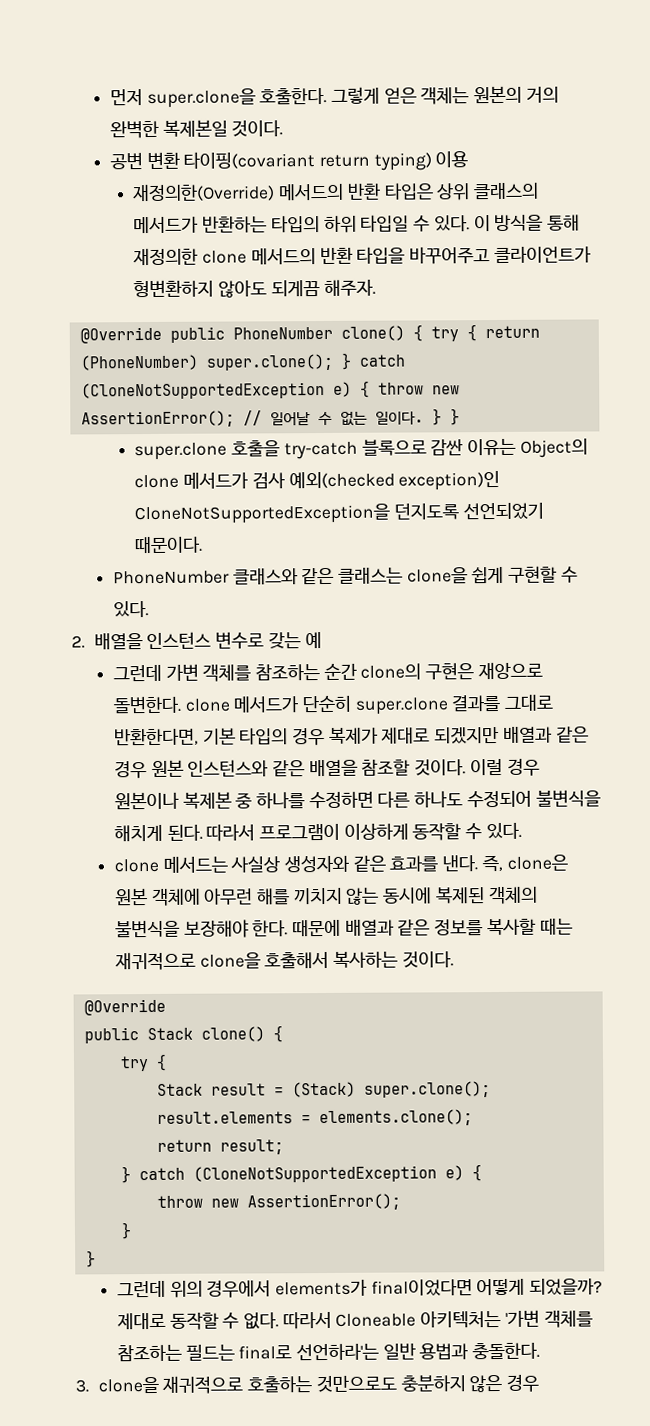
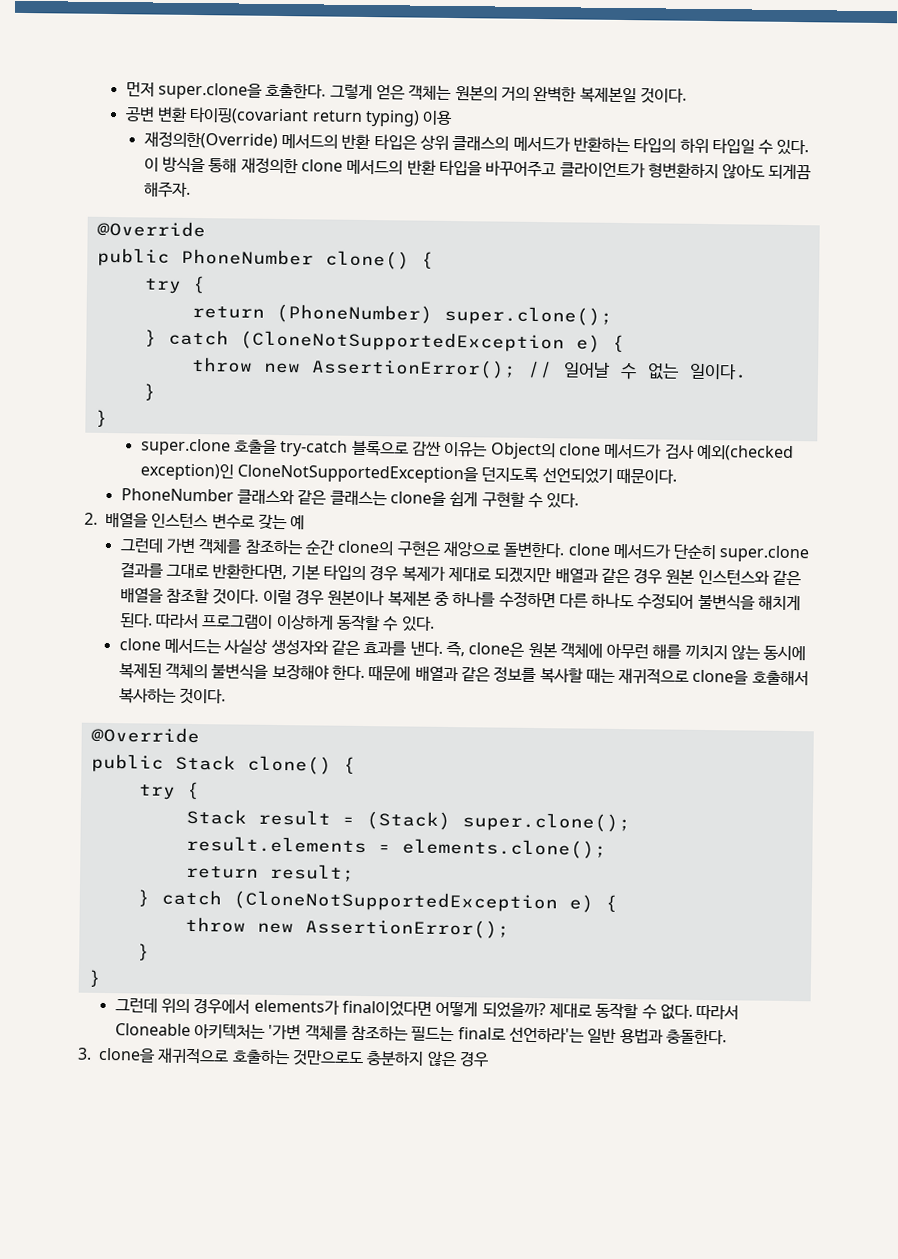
  이 방식을 통해 재정의한 clone 메서드의 반환 타입을 바꾸어주고 클라이언트가 형변환하지 않아도 되게끔 해주자.
- @Override public PhoneNumber clone() { try { return (PhoneNumber) super.clone(); } catch (CloneNotSupportedException e) { throw new AssertionError(); // 일어날 수 없는 일이다. } }
+ @Override
+ public PhoneNumber clone() {
+ try {
+ return (PhoneNumber) super.clone();
+ } catch (CloneNotSupportedException e) {
+ throw new AssertionError(); // 일어날 수 없는 일이다.
+ }
+ }

